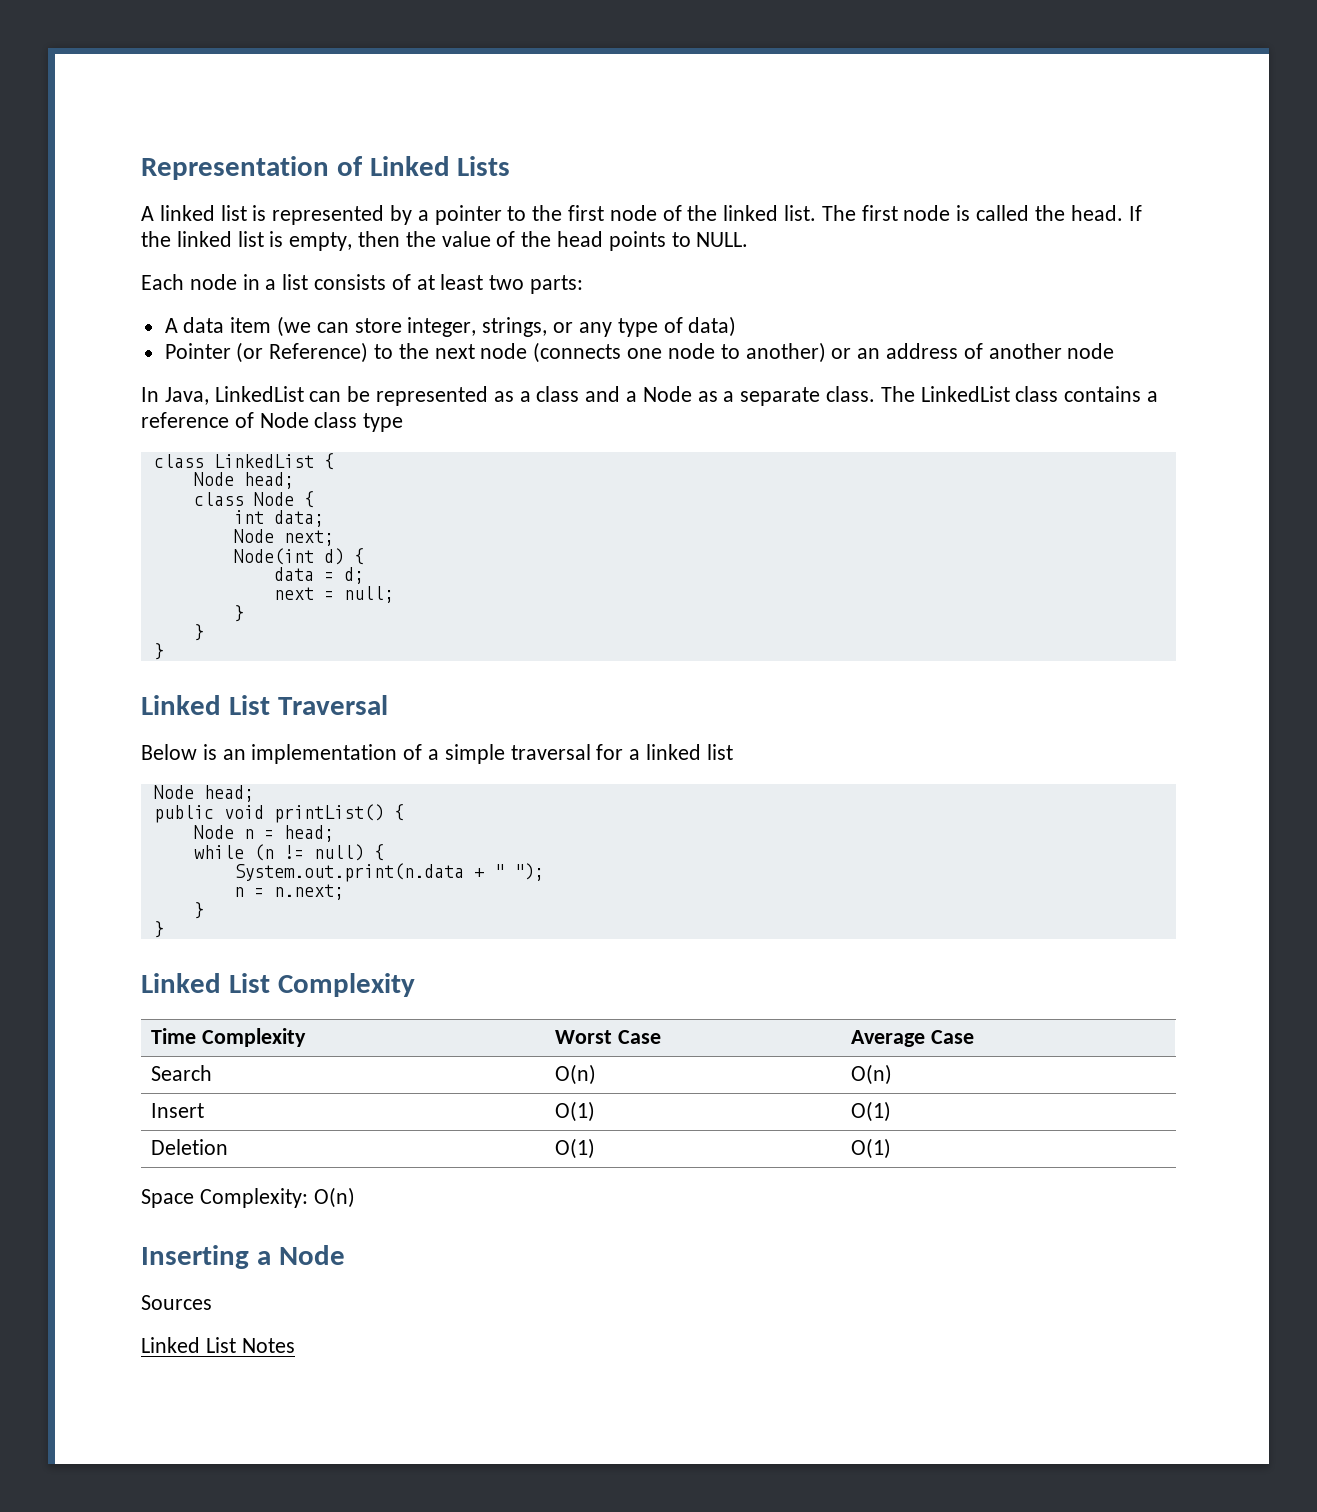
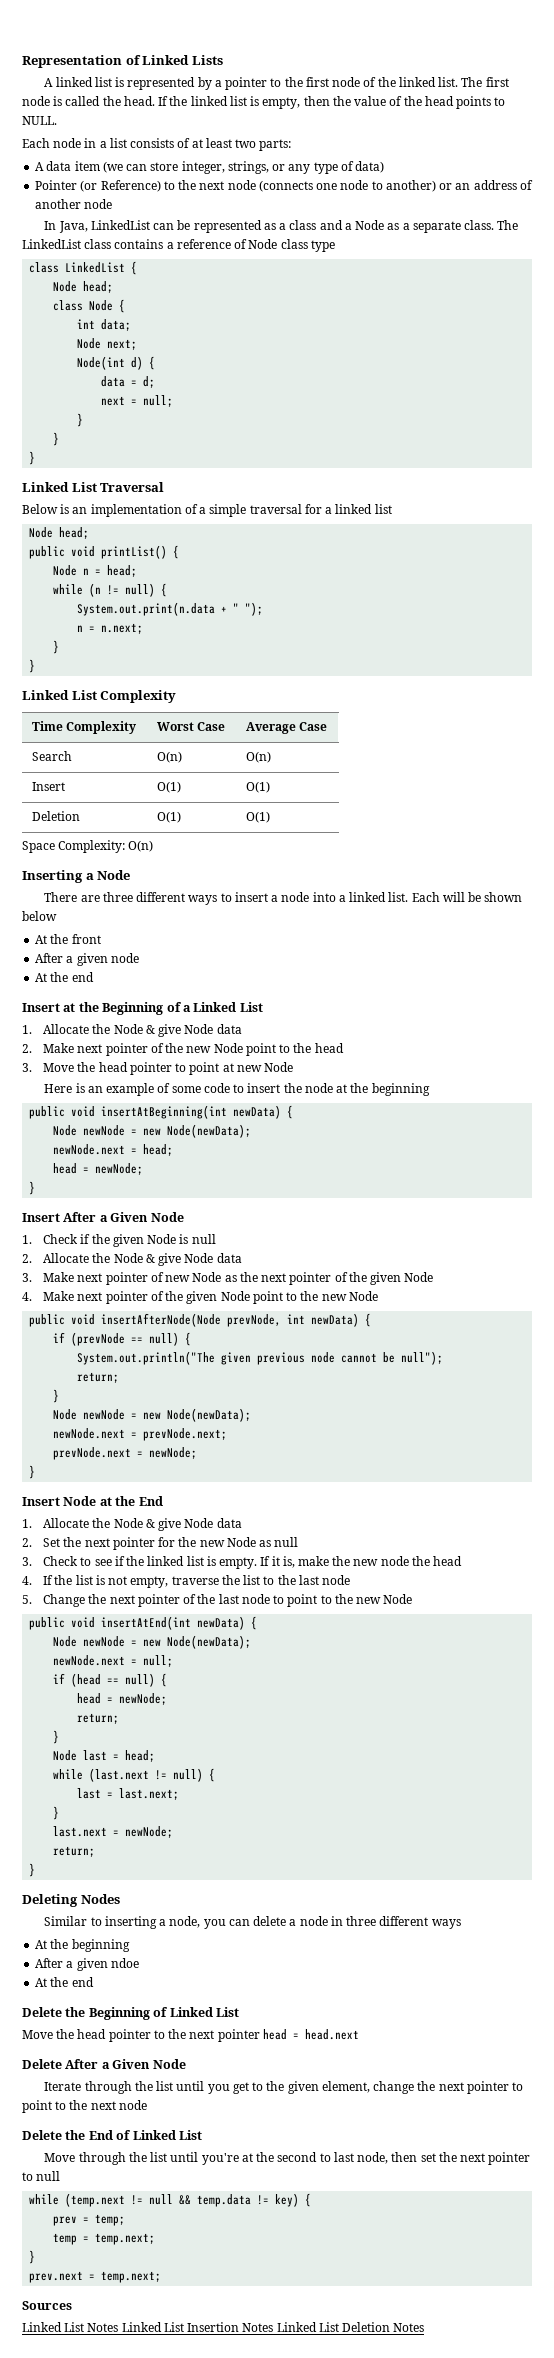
+ There are three different ways to insert a node into a linked list. Each will be shown below
+ At the front
+ After a given node
+ At the end
+ Insert at the Beginning of a Linked List
+ 1. Allocate the Node & give Node data
+ 2. Make next pointer of the new Node point to the head
+ 3. Move the head pointer to point at new Node
+ Here is an example of some code to insert the node at the beginning
+ public void insertAtBeginning(int newData) {
+ Node newNode = new Node(newData);
+ newNode.next = head;
+ head = newNode;
+ }
+ Insert After a Given Node
+ 1. Check if the given Node is null
+ 2. Allocate the Node & give Node data
+ 3. Make next pointer of new Node as the next pointer of the given Node
+ 4. Make next pointer of the given Node point to the new Node
+ public void insertAfterNode(Node prevNode, int newData) {
+ if (prevNode == null) {
+ System.out.println("The given previous node cannot be null");
+ return;
+ }
+ Node newNode = new Node(newData);
+ newNode.next = prevNode.next;
+ prevNode.next = newNode;
+ }
+ Insert Node at the End
+ 1. Allocate the Node & give Node data
+ 2. Set the next pointer for the new Node as null
+ 3. Check to see if the linked list is empty. If it is, make the new node the head
+ 4. If the list is not empty, traverse the list to the last node
+ 5. Change the next pointer of the last node to point to the new Node
+ public void insertAtEnd(int newData) {
+ Node newNode = new Node(newData);
+ newNode.next = null;
+ if (head == null) {
+ head = newNode;
+ return;
+ }
+ Node last = head;
+ while (last.next != null) {
+ last = last.next;
+ }
+ last.next = newNode;
+ return;
+ }
+ Deleting Nodes
+ Similar to inserting a node, you can delete a node in three different ways
+ At the beginning
+ After a given ndoe
+ At the end
+ Delete the Beginning of Linked List
+ Move the head pointer to the next pointer head = head.next
+ Delete After a Given Node
+ Iterate through the list until you get to the given element, change the next pointer to point to the next node
+ Delete the End of Linked List
+ Move through the list until you're at the second to last node, then set the next pointer to null
+ while (temp.next != null && temp.data != key) {
+ prev = temp;
+ temp = temp.next;
+ }
+ prev.next = temp.next;
  Sources
- Linked List Notes
+ Linked List Notes Linked List Insertion Notes Linked List Deletion Notes

